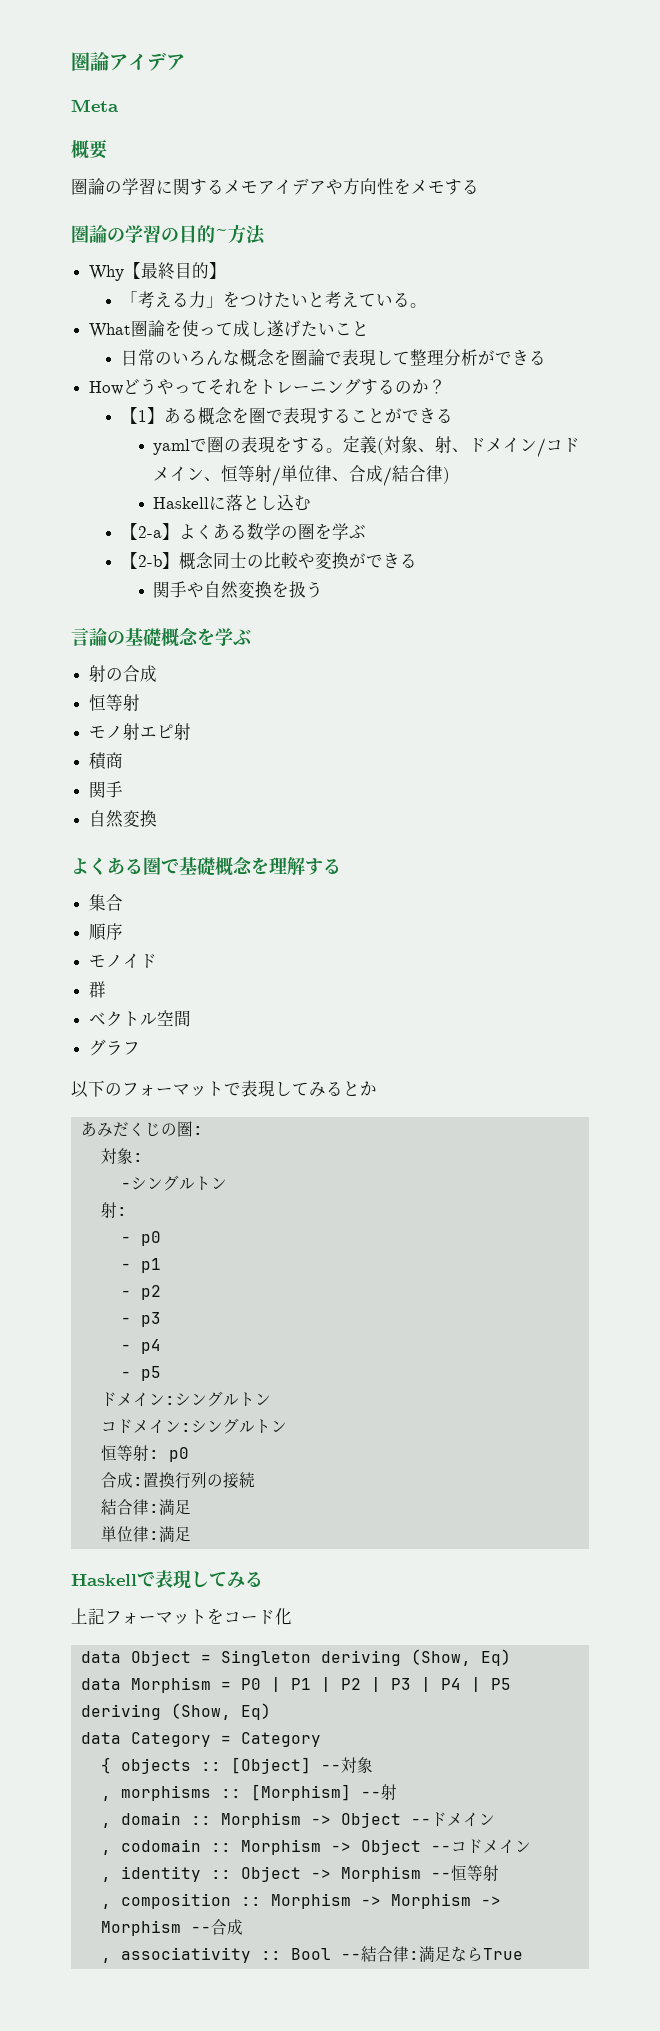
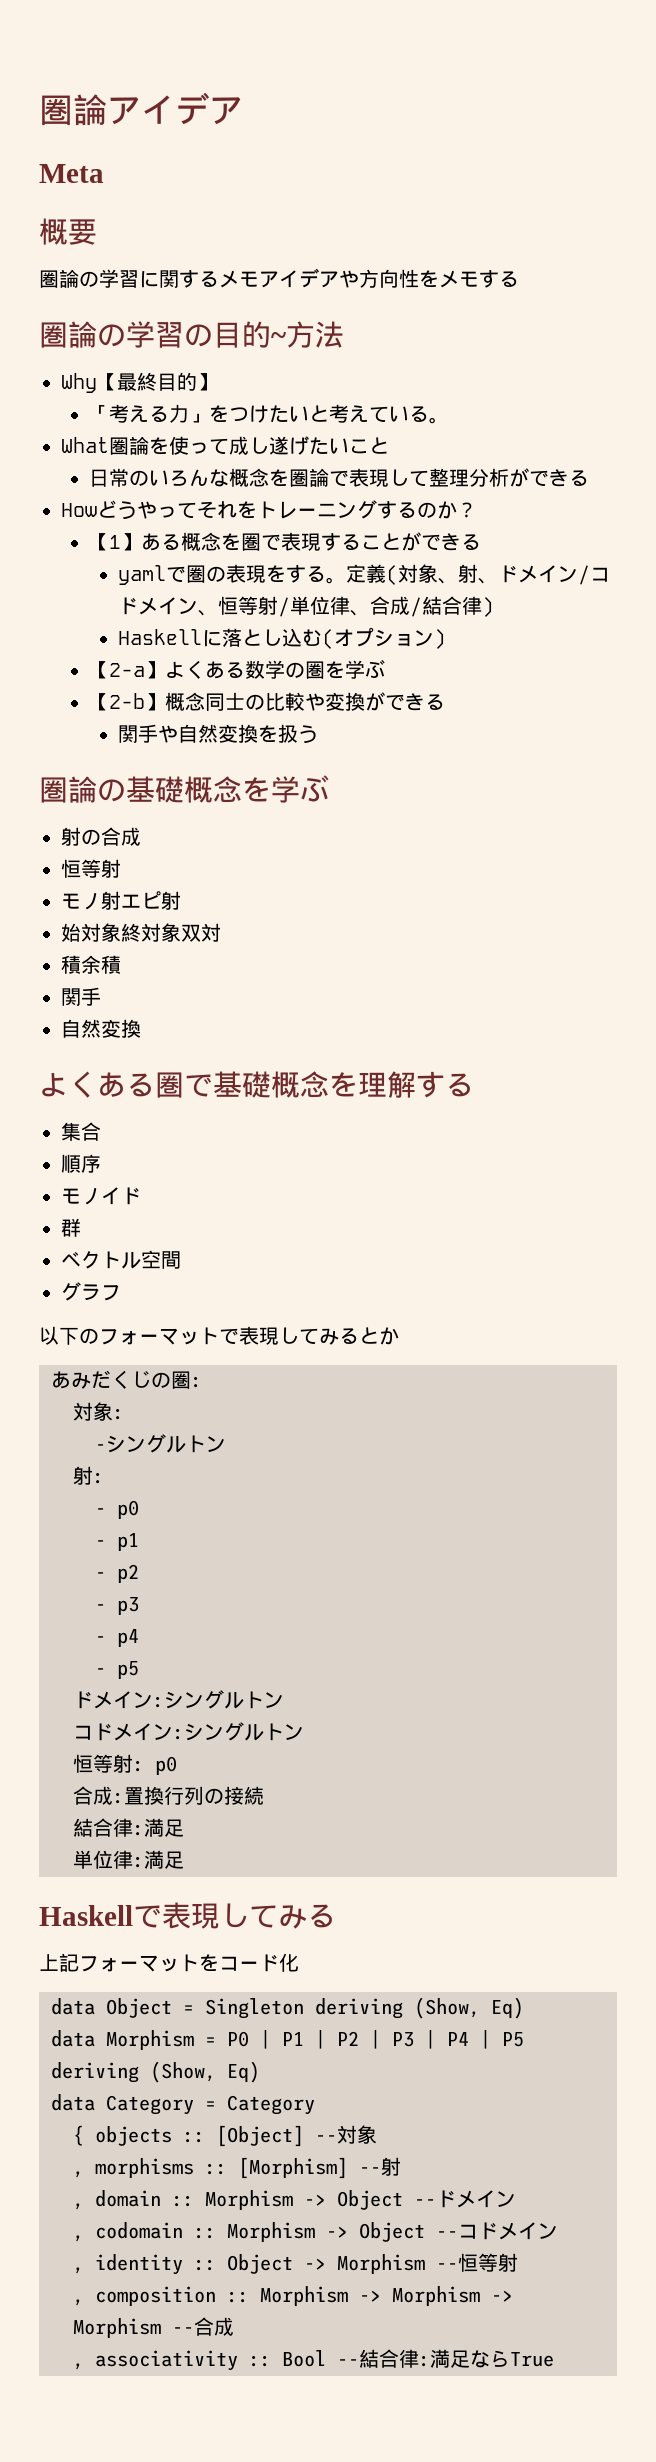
- Haskellに落とし込む
+ Haskellに落とし込む(オプション)
- 言論の基礎概念を学ぶ
+ 圏論の基礎概念を学ぶ
- 積商
+ 始対象終対象双対
+ 積余積

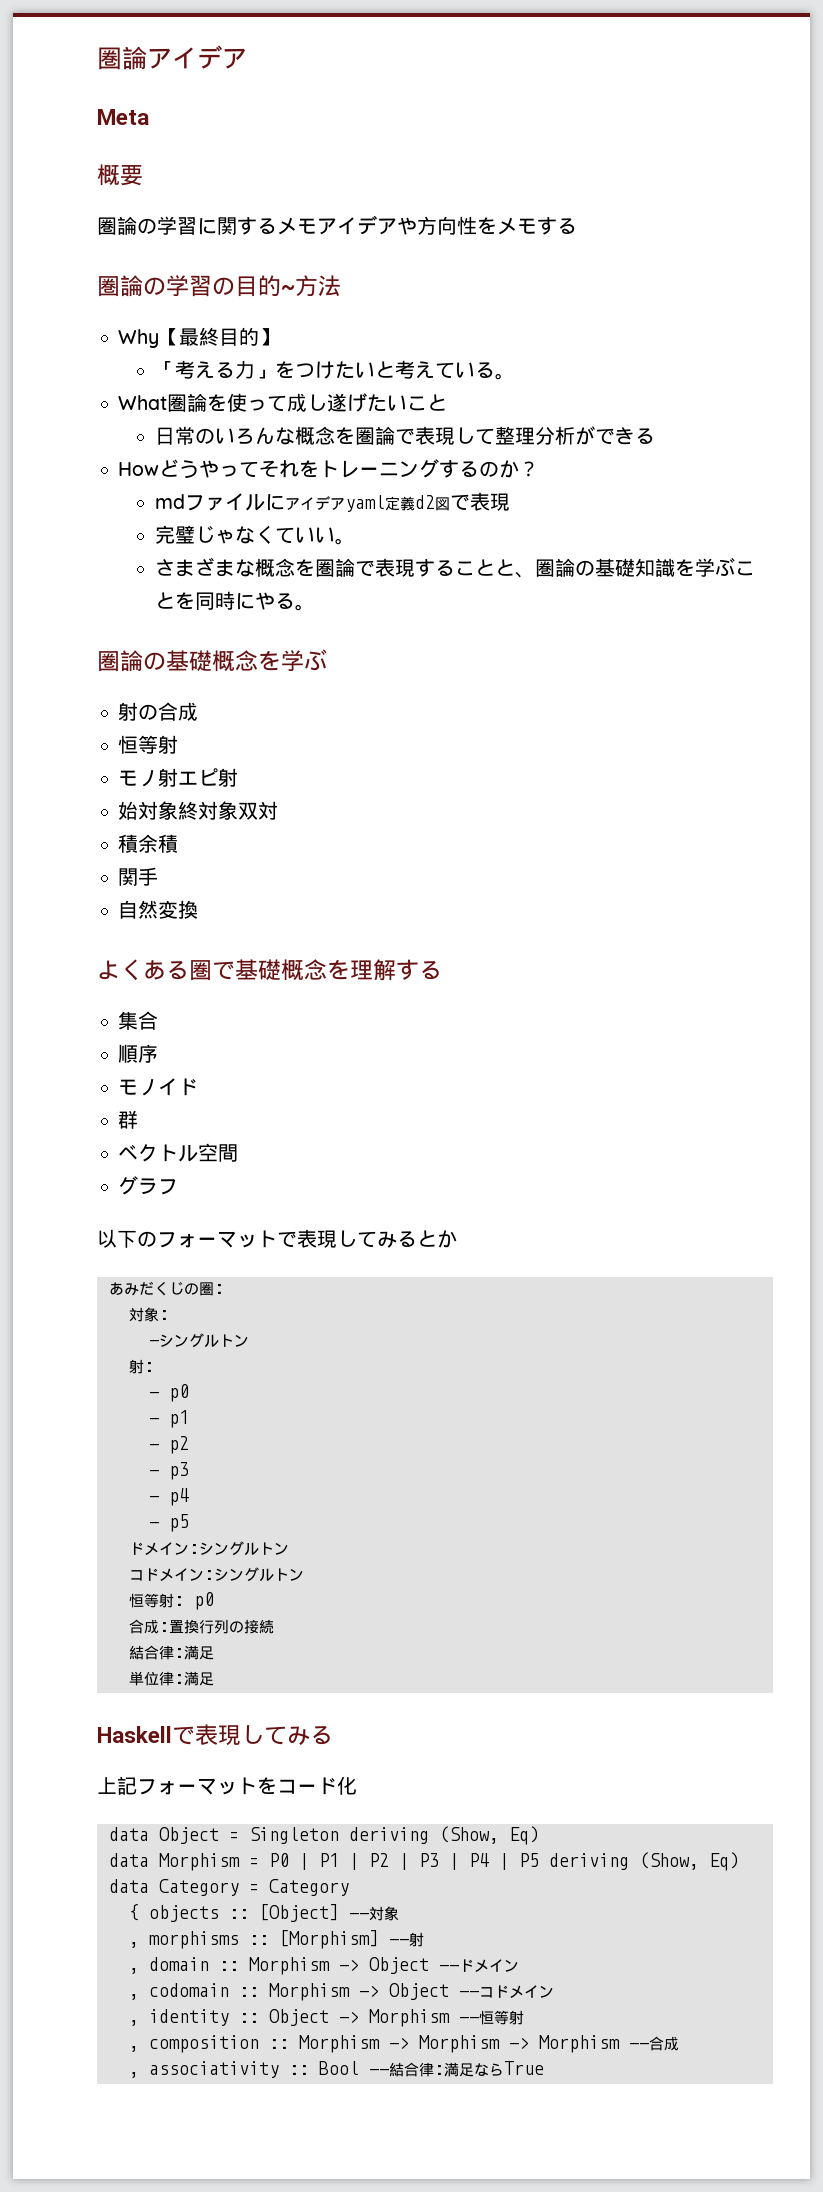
- 【1】ある概念を圏で表現することができる
- yamlで圏の表現をする。定義(対象、射、ドメイン/コドメイン、恒等射/単位律、合成/結合律)
- Haskellに落とし込む(オプション)
- 【2-a】よくある数学の圏を学ぶ
- 【2-b】概念同士の比較や変換ができる
- 関手や自然変換を扱う
+ mdファイルにアイデアyaml定義d2図で表現
+ 完璧じゃなくていい。
+ さまざまな概念を圏論で表現することと、圏論の基礎知識を学ぶことを同時にやる。

